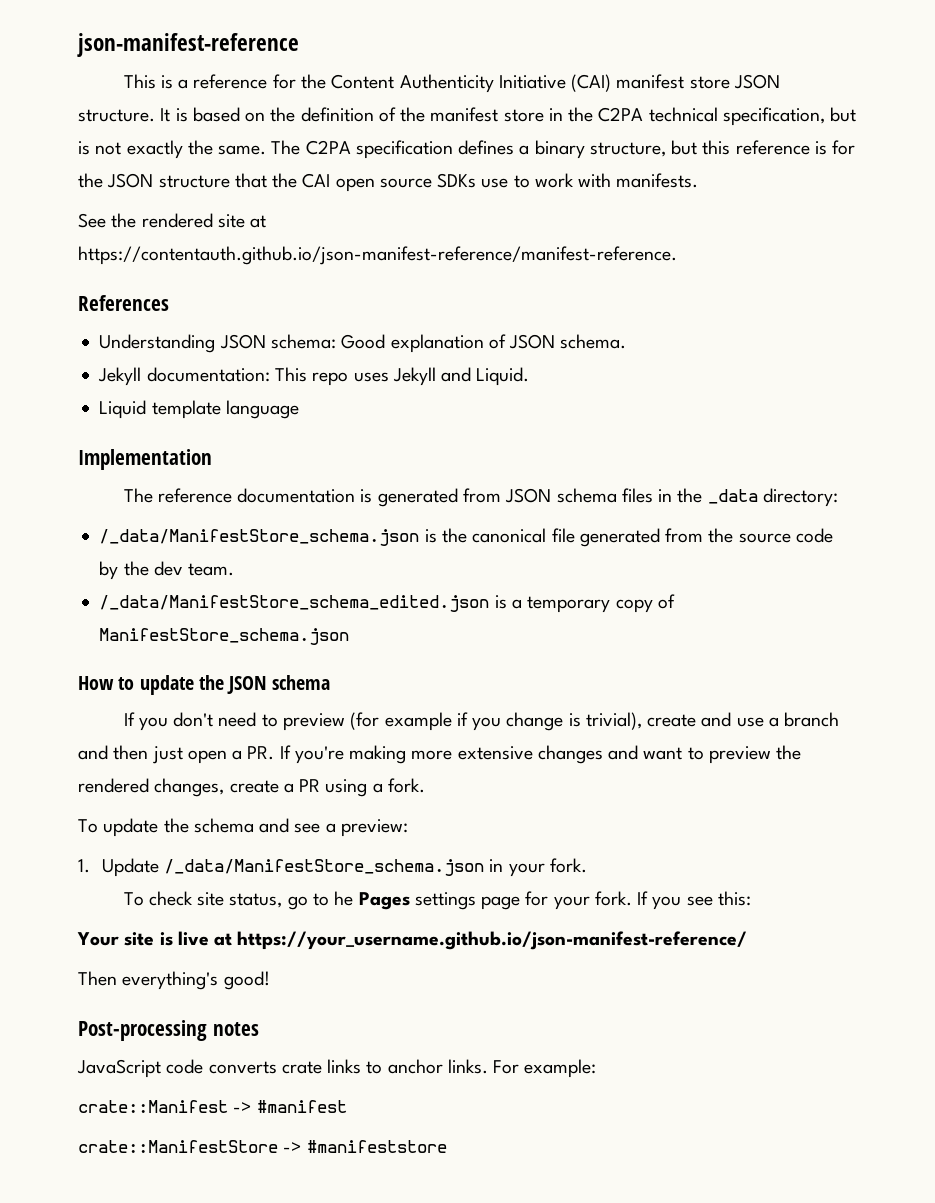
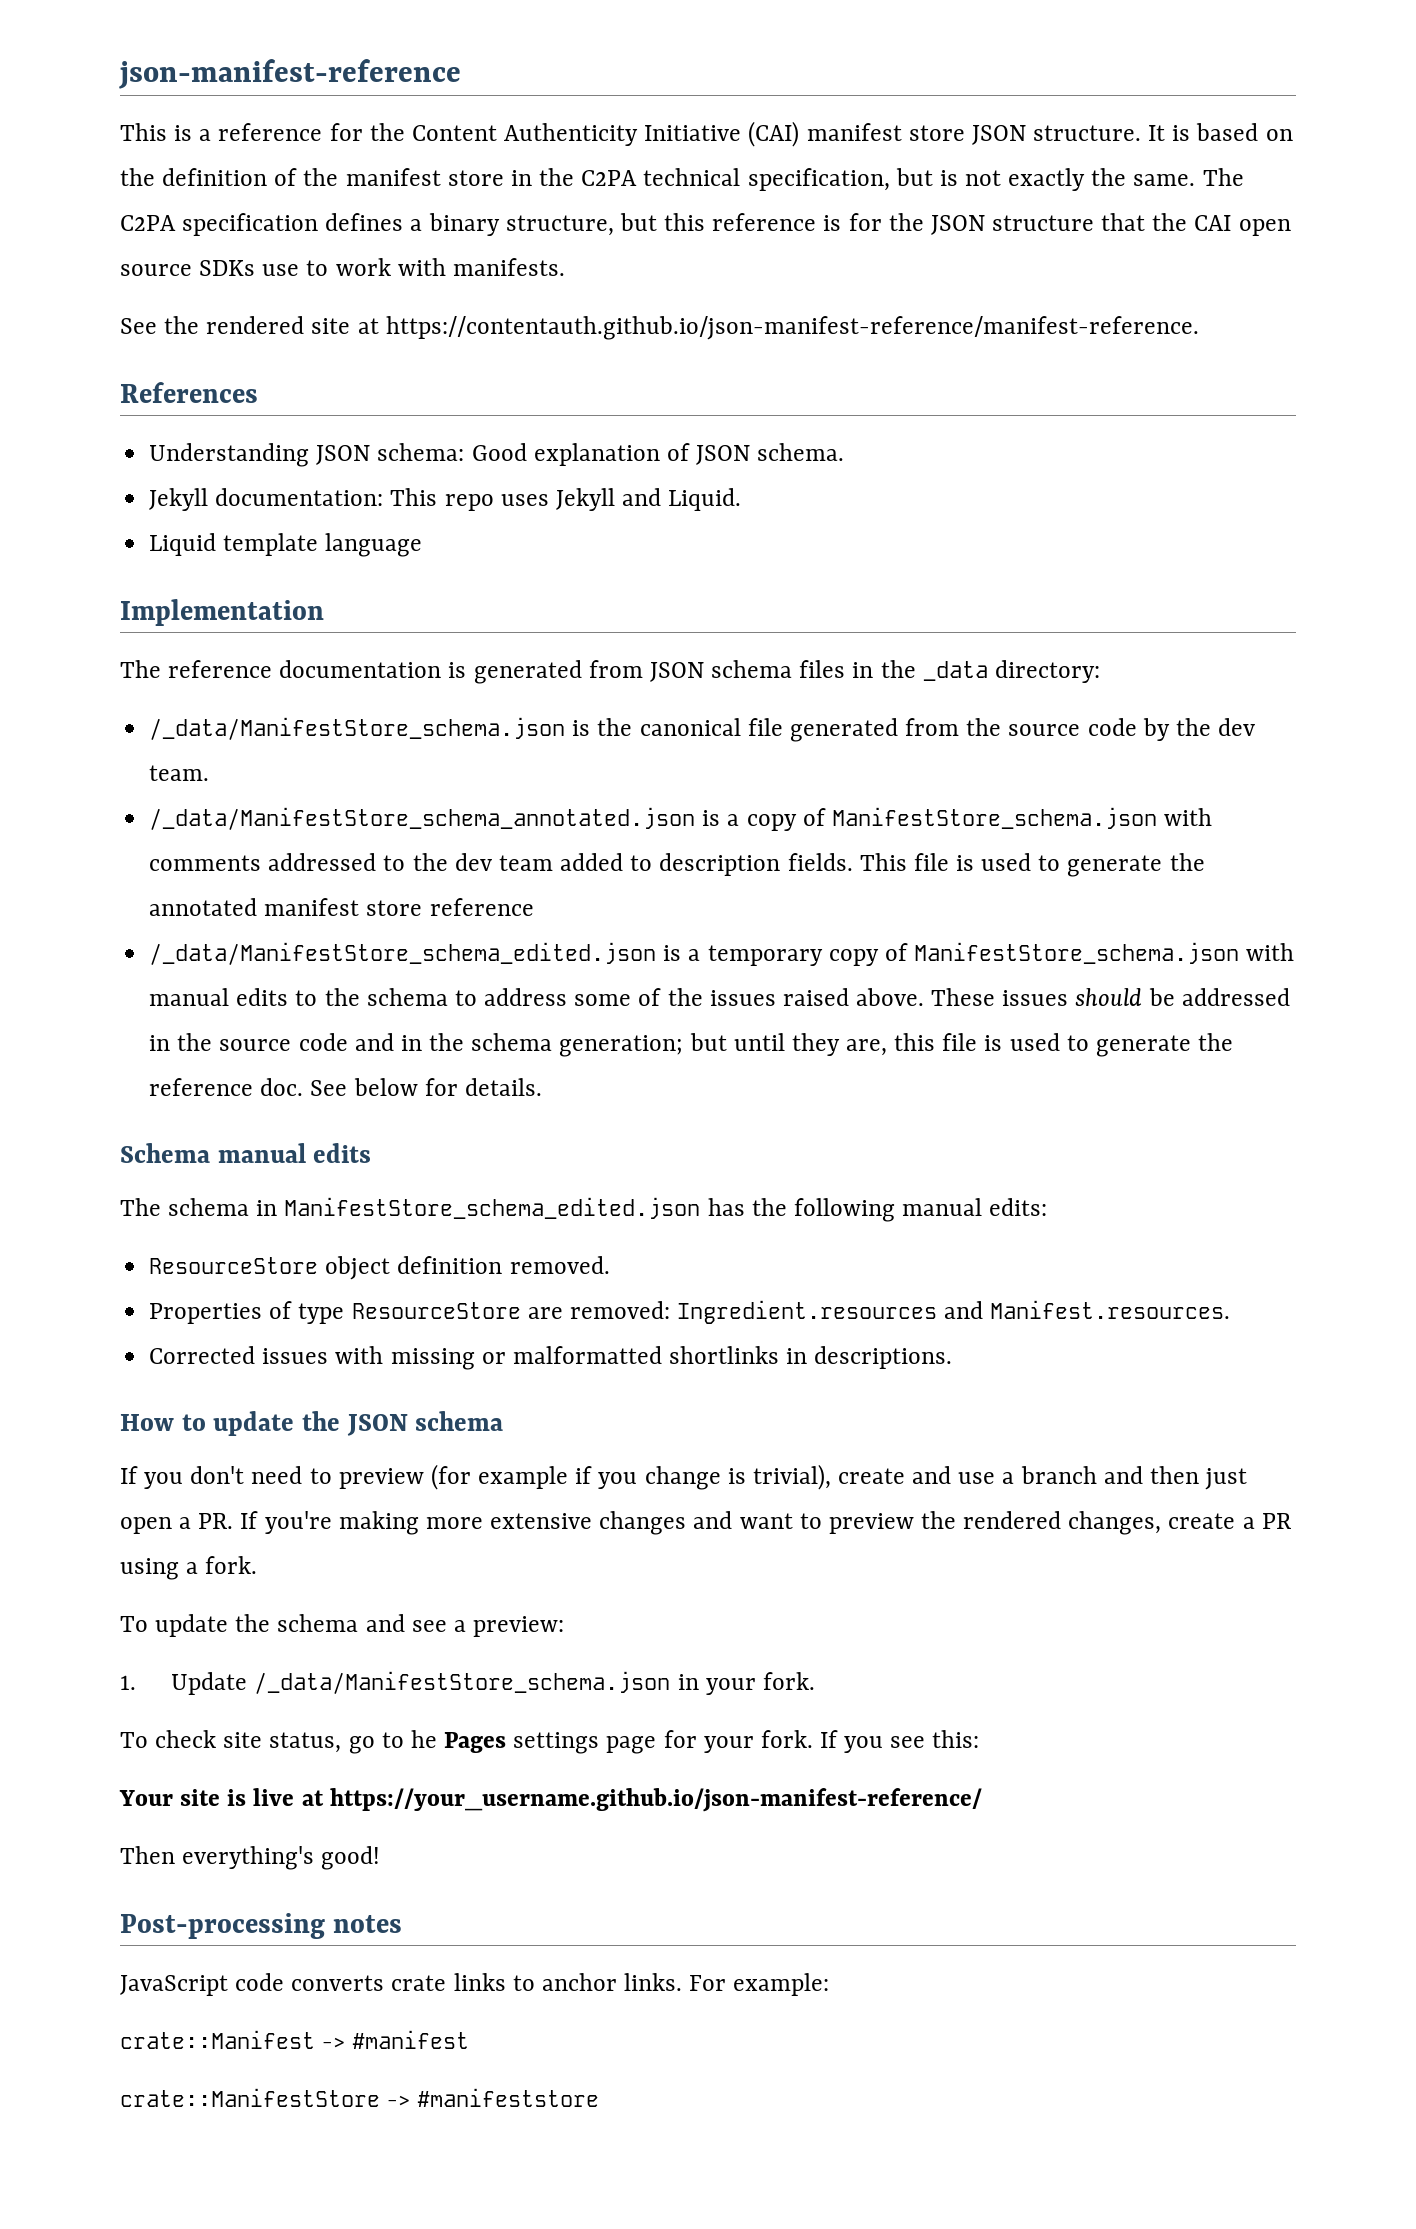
+ /_data/ManifestStore_schema_annotated.json is a copy of ManifestStore_schema.json with comments addressed to the dev team added to description fields. This file is used to generate the annotated manifest store reference
- /_data/ManifestStore_schema_edited.json is a temporary copy of ManifestStore_schema.json
+ /_data/ManifestStore_schema_edited.json is a temporary copy of ManifestStore_schema.json with manual edits to the schema to address some of the issues raised above. These issues should be addressed in the source code and in the schema generation; but until they are, this file is used to generate the reference doc. See below for details.
+ Schema manual edits
+ The schema in ManifestStore_schema_edited.json has the following manual edits:
+ ResourceStore object definition removed.
+ Properties of type ResourceStore are removed: Ingredient.resources and Manifest.resources.
+ Corrected issues with missing or malformatted shortlinks in descriptions.

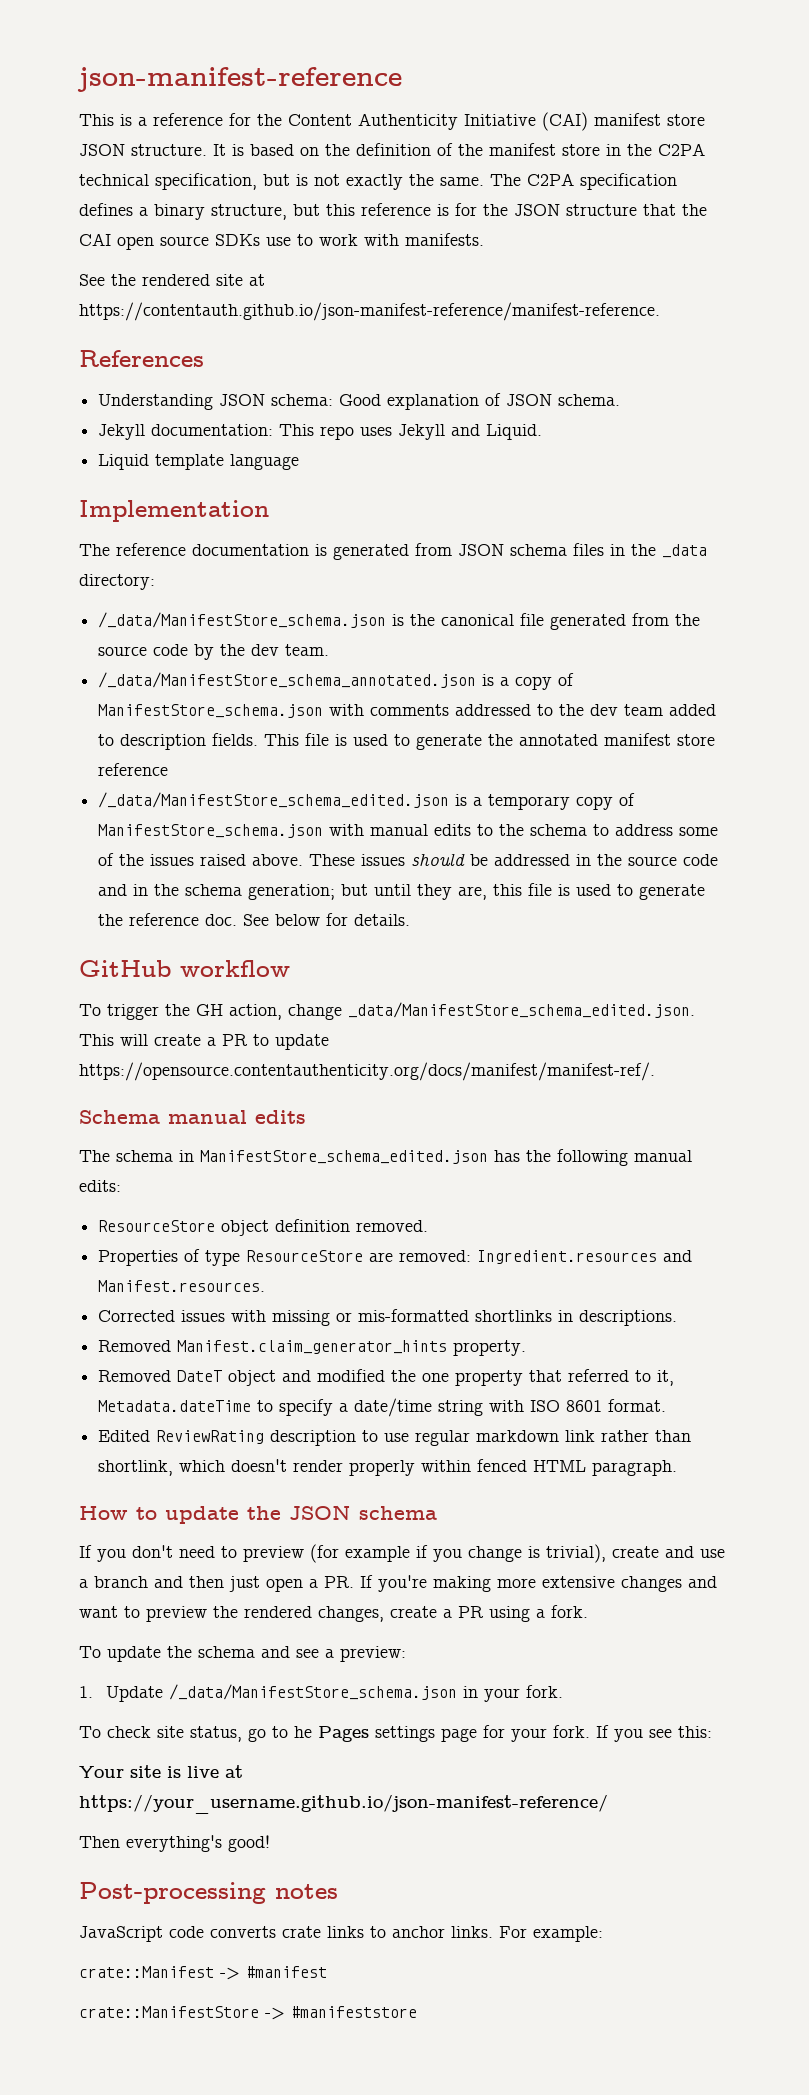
+ GitHub workflow
+ To trigger the GH action, change _data/ManifestStore_schema_edited.json. This will create a PR to update https://opensource.contentauthenticity.org/docs/manifest/manifest-ref/.
- Corrected issues with missing or malformatted shortlinks in descriptions.
+ Corrected issues with missing or mis-formatted shortlinks in descriptions.
+ Removed Manifest.claim_generator_hints property.
+ Removed DateT object and modified the one property that referred to it, Metadata.dateTime to specify a date/time string with ISO 8601 format.
+ Edited ReviewRating description to use regular markdown link rather than shortlink, which doesn't render properly within fenced HTML paragraph.

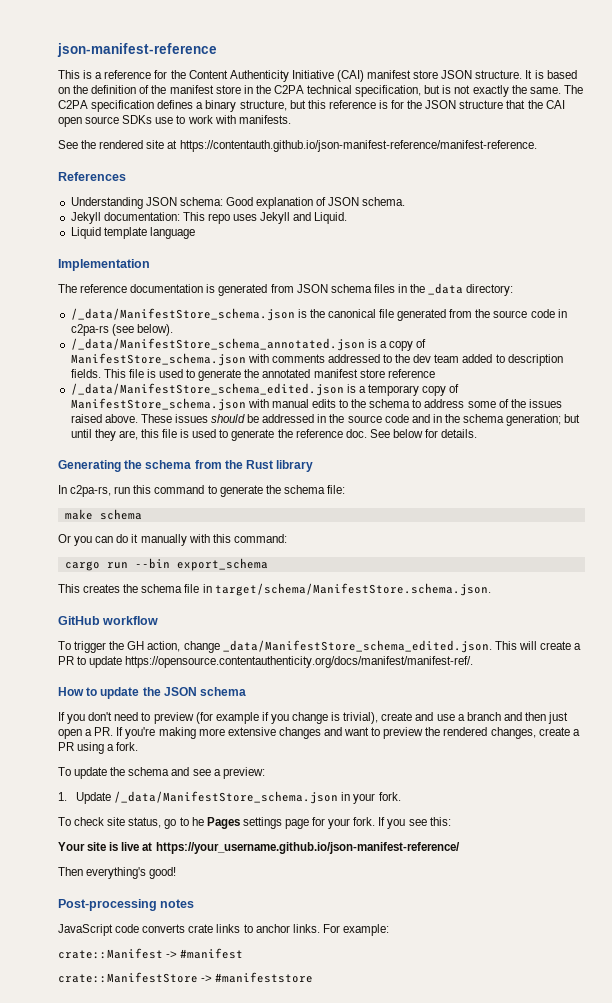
- /_data/ManifestStore_schema.json is the canonical file generated from the source code by the dev team.
+ /_data/ManifestStore_schema.json is the canonical file generated from the source code in c2pa-rs (see below).
+ Generating the schema from the Rust library
+ In c2pa-rs, run this command to generate the schema file:
+ make schema
+ Or you can do it manually with this command:
+ cargo run --bin export_schema
+ This creates the schema file in target/schema/ManifestStore.schema.json.
- Schema manual edits
- The schema in ManifestStore_schema_edited.json has the following manual edits:
- ResourceStore object definition removed.
- Properties of type ResourceStore are removed: Ingredient.resources and Manifest.resources.
- Corrected issues with missing or mis-formatted shortlinks in descriptions.
- Removed Manifest.claim_generator_hints property.
- Removed DateT object and modified the one property that referred to it, Metadata.dateTime to specify a date/time string with ISO 8601 format.
- Edited ReviewRating description to use regular markdown link rather than shortlink, which doesn't render properly within fenced HTML paragraph.

